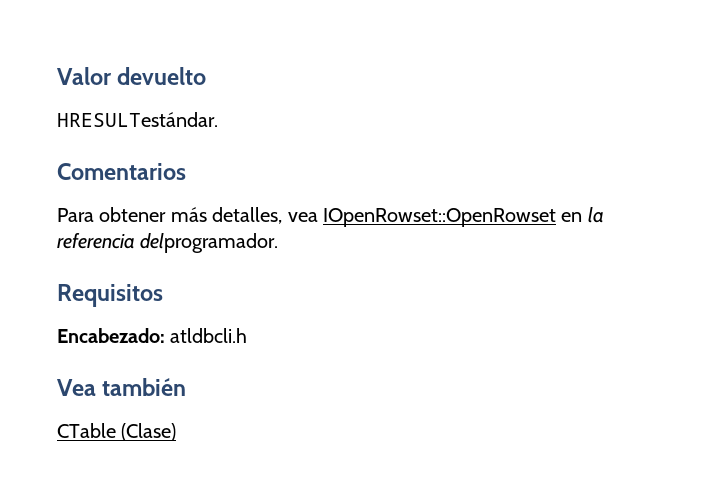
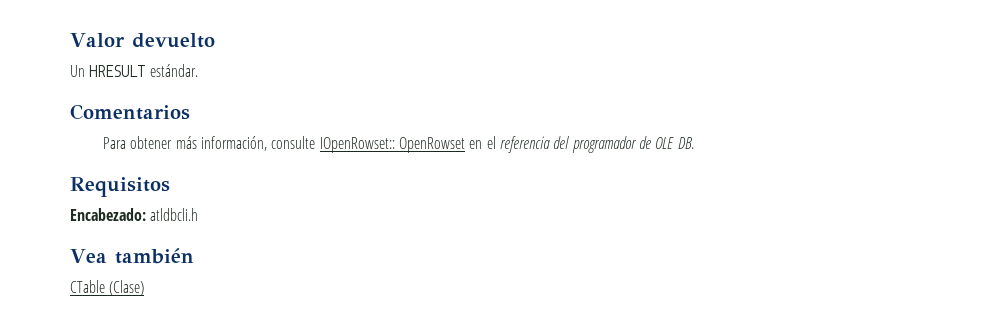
- HRESULTestándar.
+ Un HRESULT estándar.
- Para obtener más detalles, vea IOpenRowset::OpenRowset en la referencia delprogramador.
+ Para obtener más información, consulte IOpenRowset:: OpenRowset en el referencia del programador de OLE DB.

